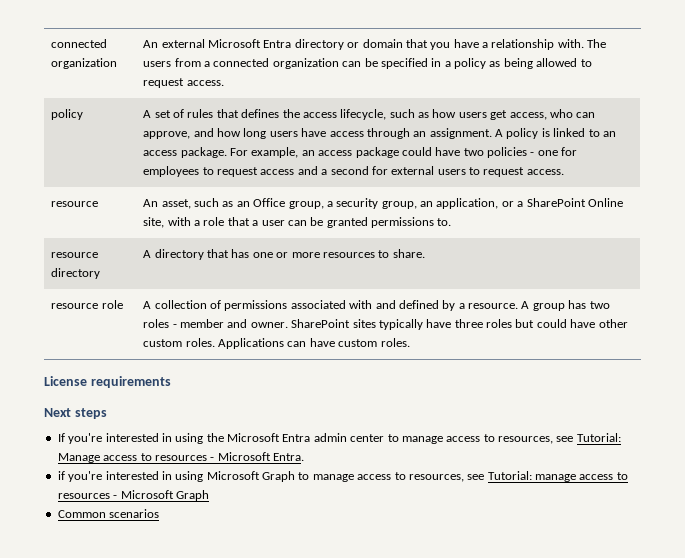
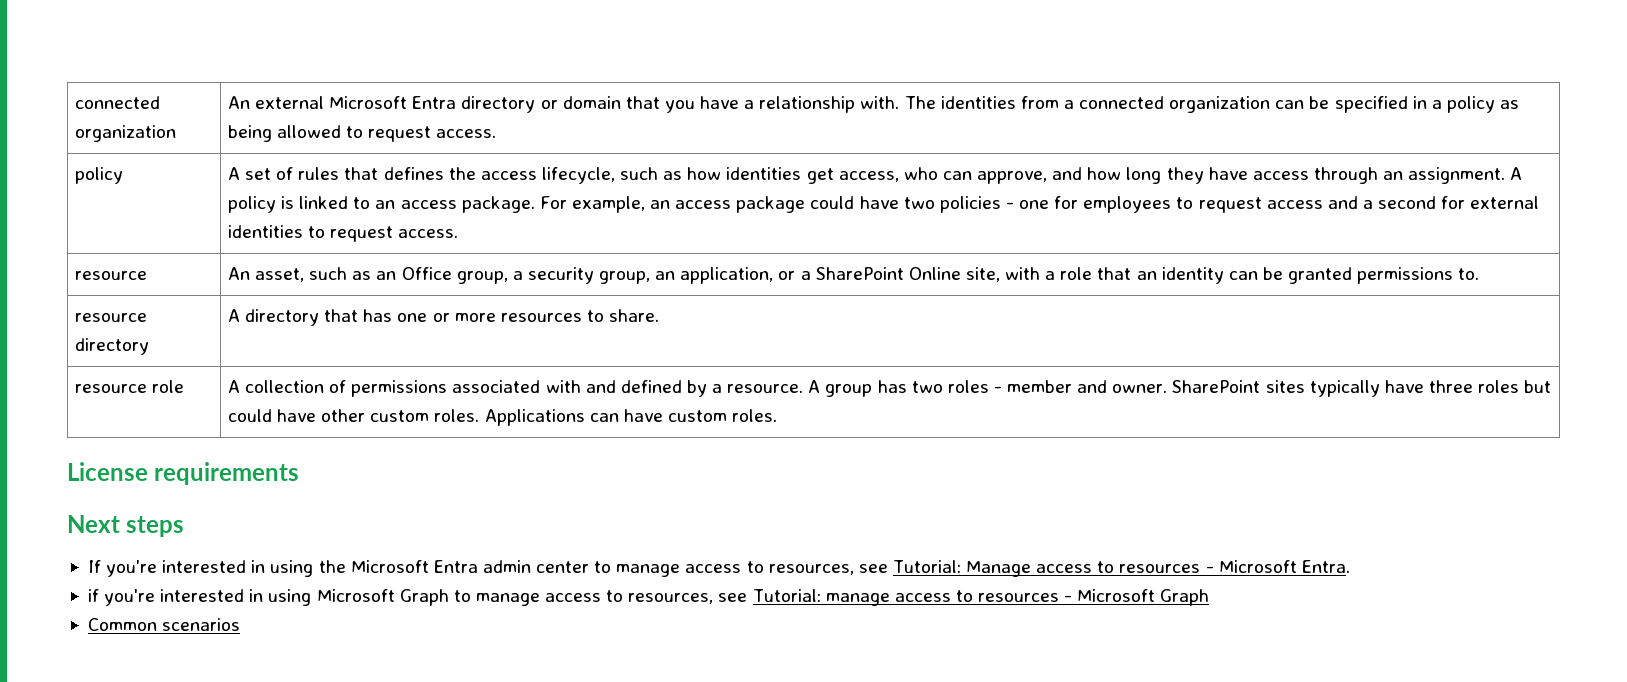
- connected organization | An external Microsoft Entra directory or domain that you have a relationship with. The users from a connected organization can be specified in a policy as being allowed to request access.
+ connected organization | An external Microsoft Entra directory or domain that you have a relationship with. The identities from a connected organization can be specified in a policy as being allowed to request access.
- A set of rules that defines the access lifecycle, such as how users get access, who can approve, and how long users have access through an assignment.
+ A set of rules that defines the access lifecycle, such as how identities get access, who can approve, and how long they have access through an assignment.
- For example, an access package could have two policies - one for employees to request access and a second for external users to request access.
+ For example, an access package could have two policies - one for employees to request access and a second for external identities to request access.
- resource | An asset, such as an Office group, a security group, an application, or a SharePoint Online site, with a role that a user can be granted permissions to.
+ resource | An asset, such as an Office group, a security group, an application, or a SharePoint Online site, with a role that an identity can be granted permissions to.

